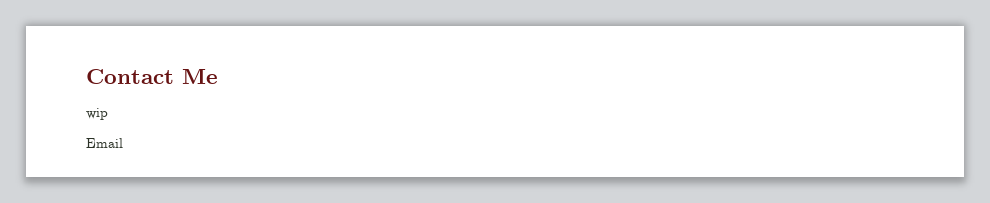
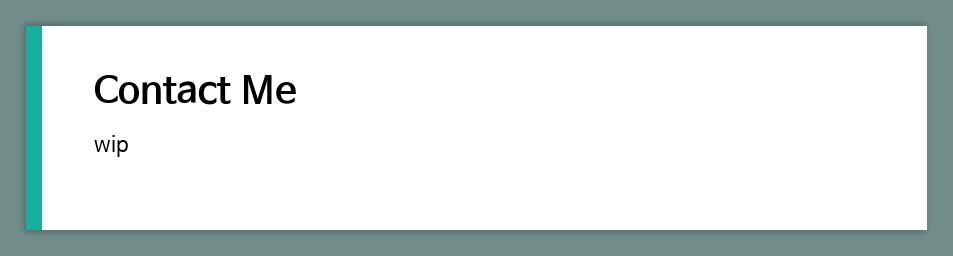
- Email

